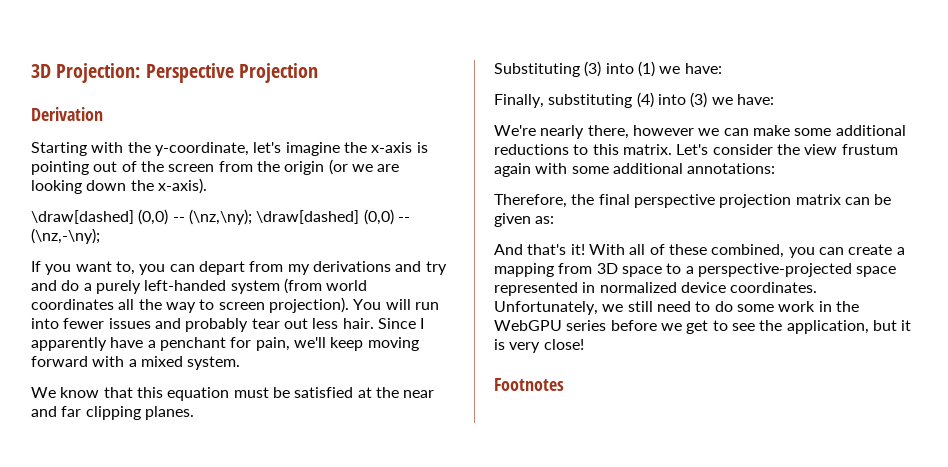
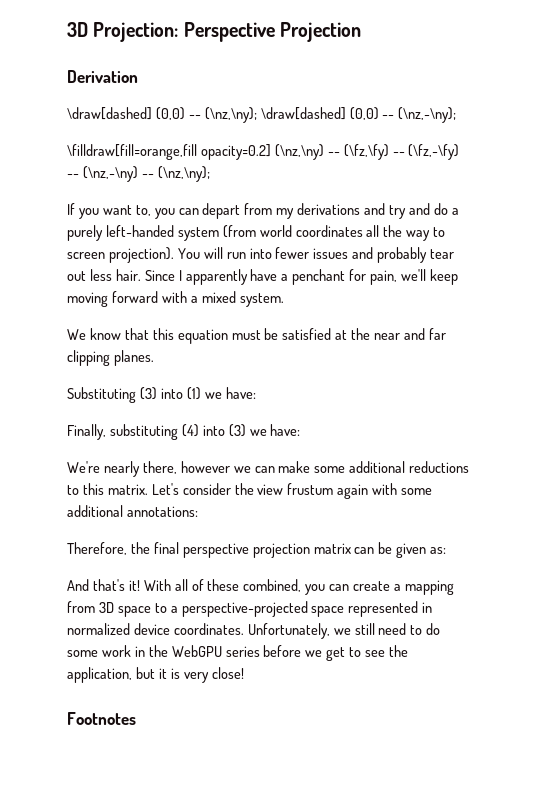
- Starting with the y-coordinate, let's imagine the x-axis is pointing out of the screen from the origin (or we are looking down the x-axis).
+ \filldraw[fill=orange,fill opacity=0.2] (\nz,\ny) -- (\fz,\fy) -- (\fz,-\fy) -- (\nz,-\ny) -- (\nz,\ny);

